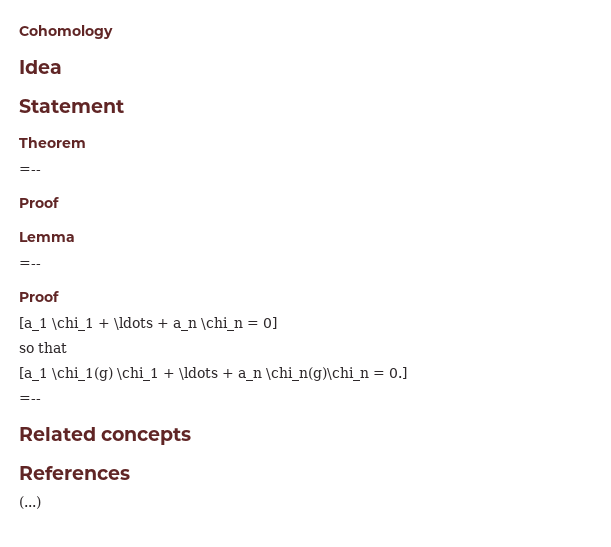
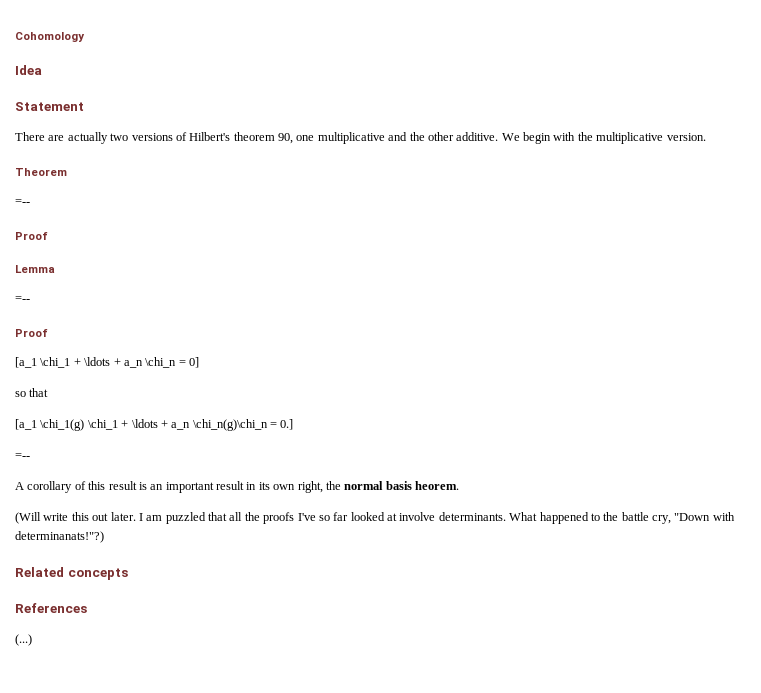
+ There are actually two versions of Hilbert's theorem 90, one multiplicative and the other additive. We begin with the multiplicative version.
+ A corollary of this result is an important result in its own right, the normal basis heorem.
+ (Will write this out later. I am puzzled that all the proofs I've so far looked at involve determinants. What happened to the battle cry, "Down with determinanats!"?)

